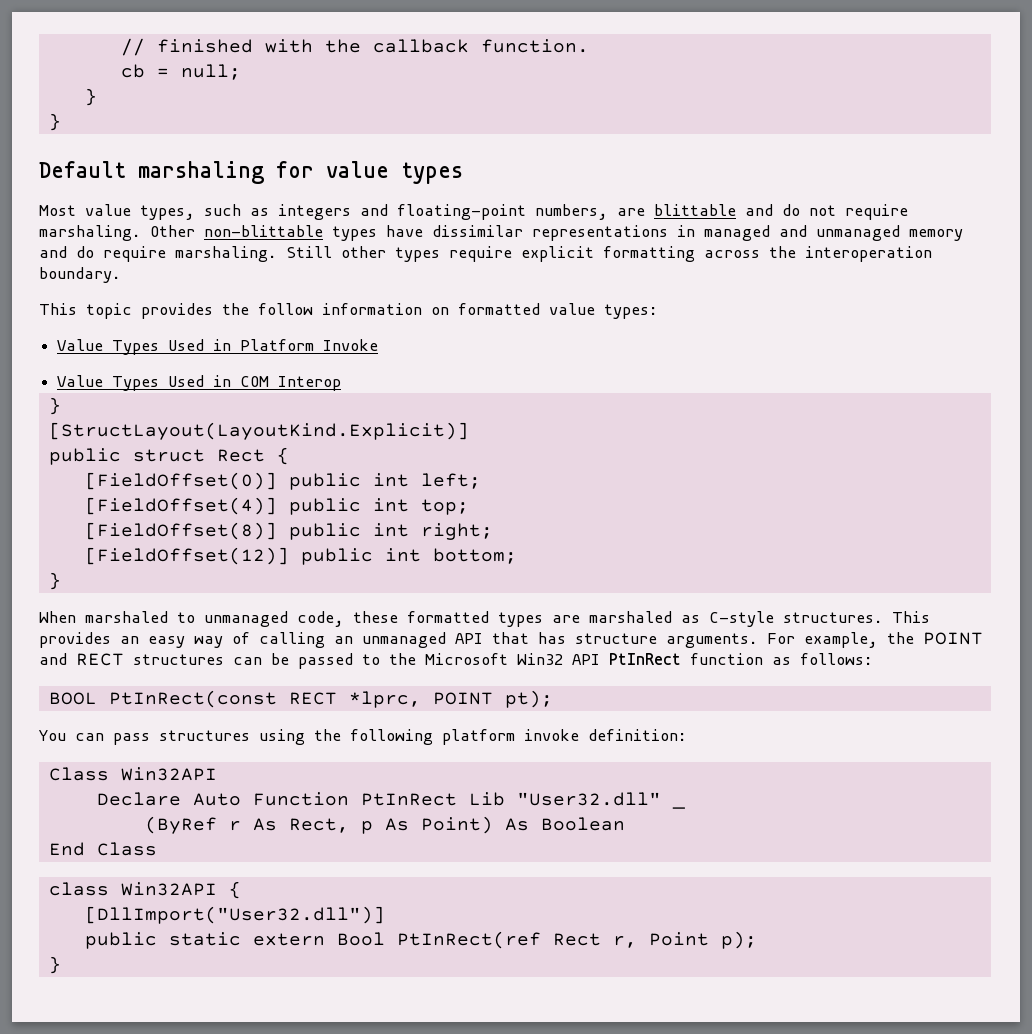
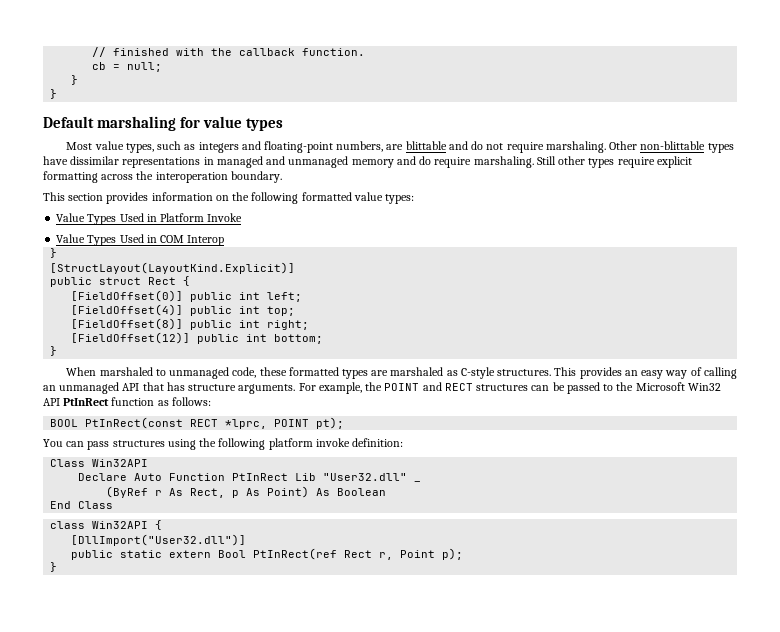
- This topic provides the follow information on formatted value types:
+ This section provides information on the following formatted value types:

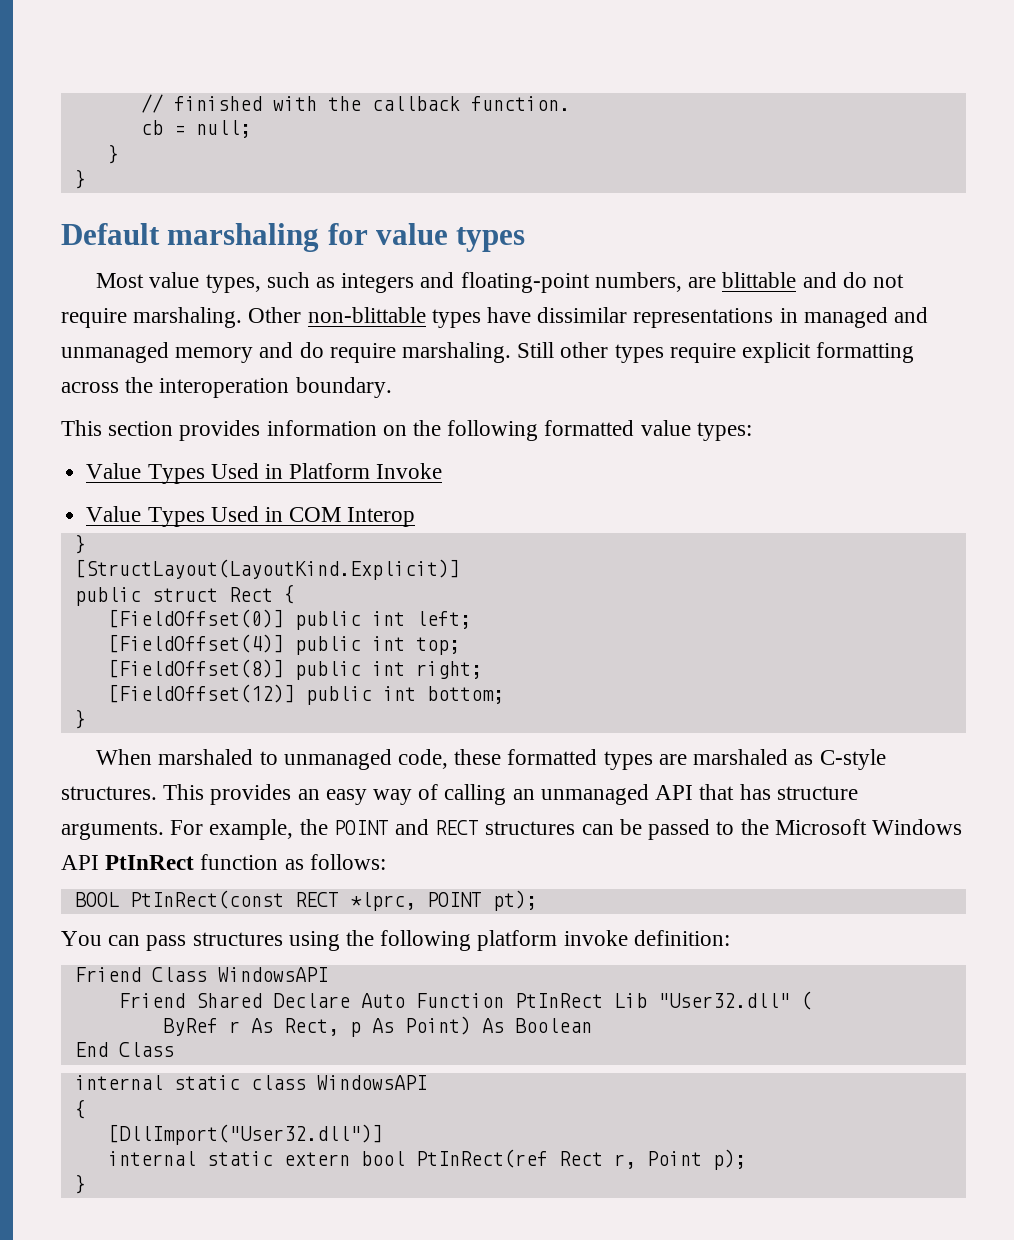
- For example, the POINT and RECT structures can be passed to the Microsoft Win32 API PtInRect function as follows:
+ For example, the POINT and RECT structures can be passed to the Microsoft Windows API PtInRect function as follows:
- Class Win32API
- Declare Auto Function PtInRect Lib "User32.dll" _
- (ByRef r As Rect, p As Point) As Boolean
+ Friend Class WindowsAPI
+ Friend Shared Declare Auto Function PtInRect Lib "User32.dll" (
+ ByRef r As Rect, p As Point) As Boolean
- class Win32API {
+ internal static class WindowsAPI
+ {
- public static extern Bool PtInRect(ref Rect r, Point p);
+ internal static extern bool PtInRect(ref Rect r, Point p);

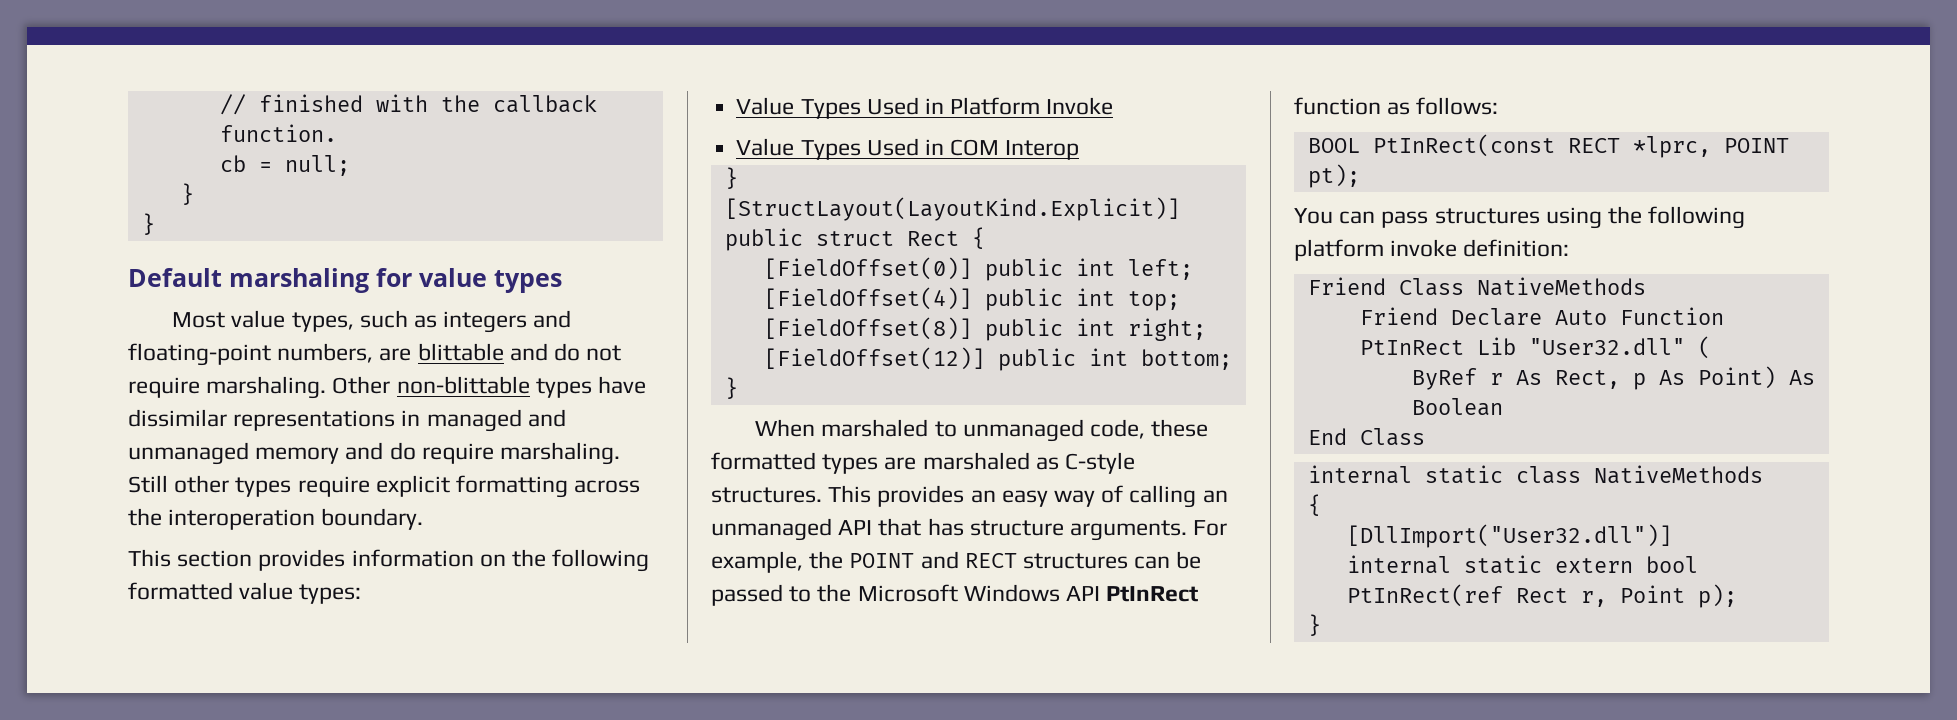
- Friend Class WindowsAPI
- Friend Shared Declare Auto Function PtInRect Lib "User32.dll" (
+ Friend Class NativeMethods
+ Friend Declare Auto Function PtInRect Lib "User32.dll" (
- internal static class WindowsAPI
+ internal static class NativeMethods

